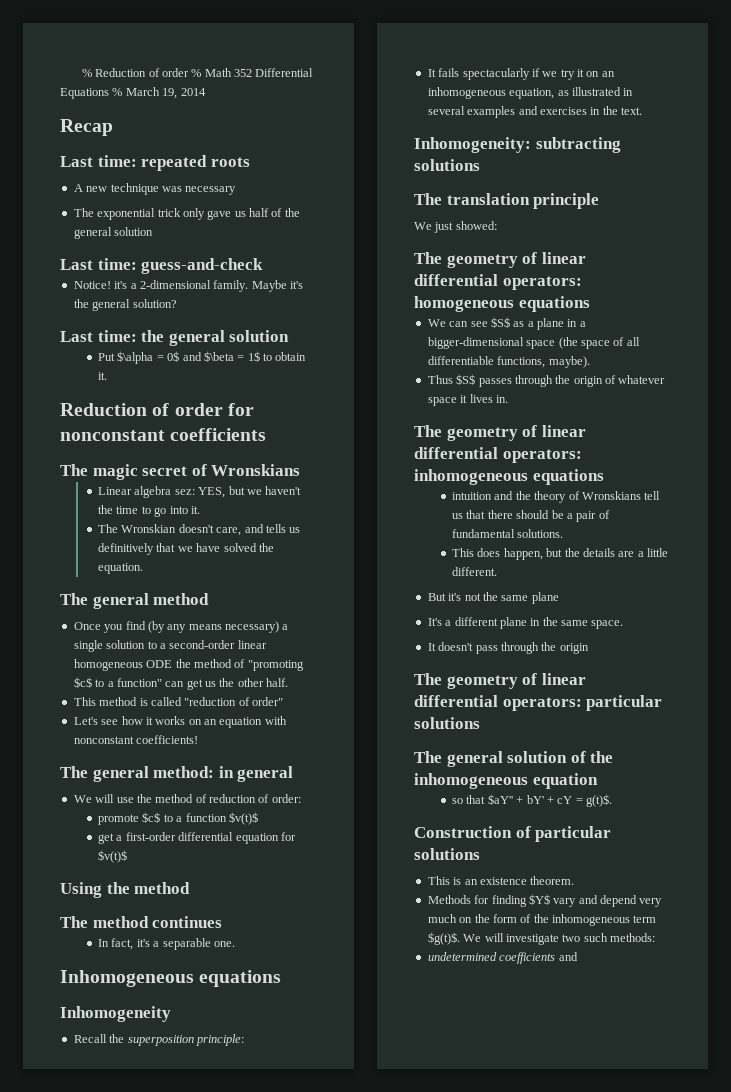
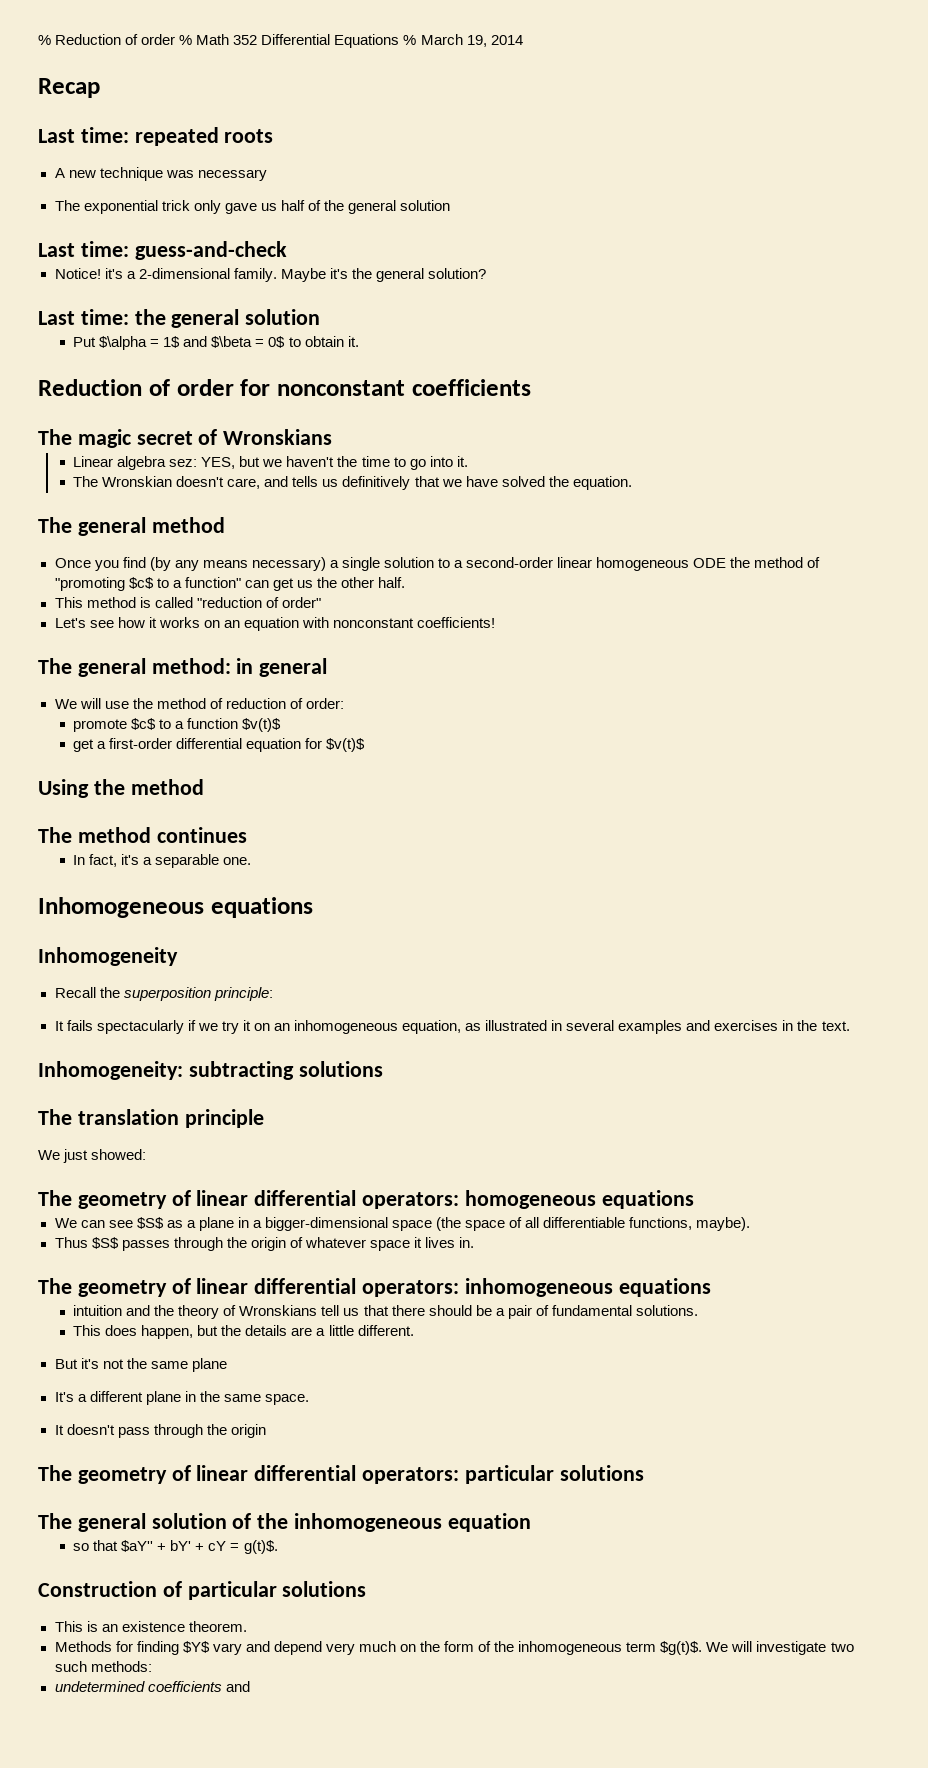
- Put $\alpha = 0$ and $\beta = 1$ to obtain it.
+ Put $\alpha = 1$ and $\beta = 0$ to obtain it.

